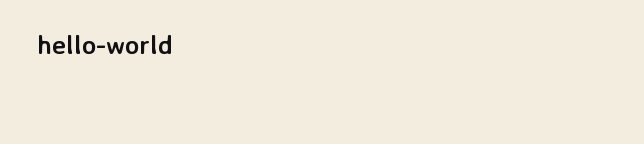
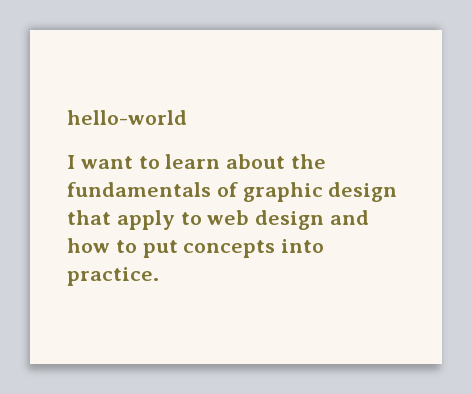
+ I want to learn about the fundamentals of graphic design that apply to web design and how to put concepts into practice.

